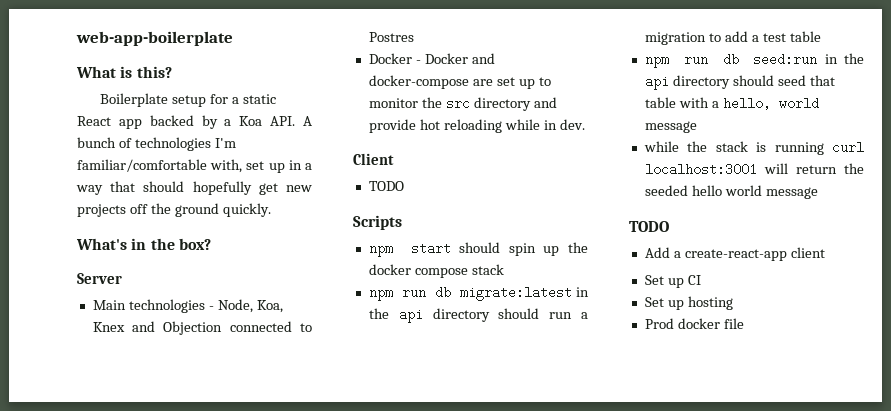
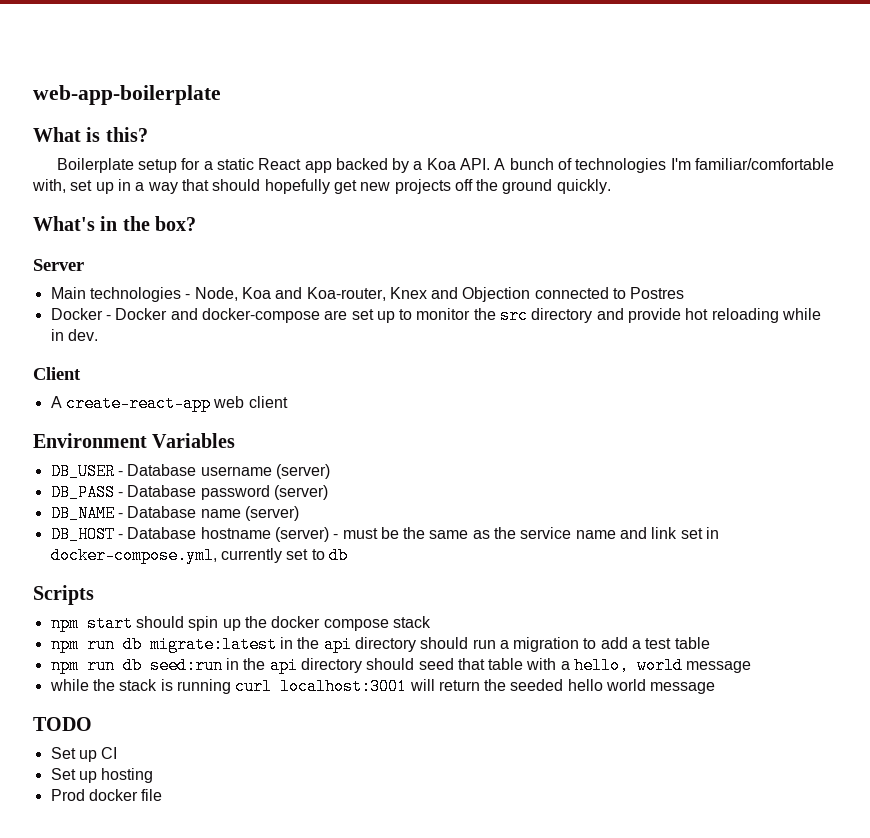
- Main technologies - Node, Koa, Knex and Objection connected to Postres
+ Main technologies - Node, Koa and Koa-router, Knex and Objection connected to Postres
  Client
- TODO
+ A create-react-app web client
+ Environment Variables
+ DB_USER - Database username (server)
+ DB_PASS - Database password (server)
+ DB_NAME - Database name (server)
+ DB_HOST - Database hostname (server) - must be the same as the service name and link set in docker-compose.yml, currently set to db
- Add a create-react-app client

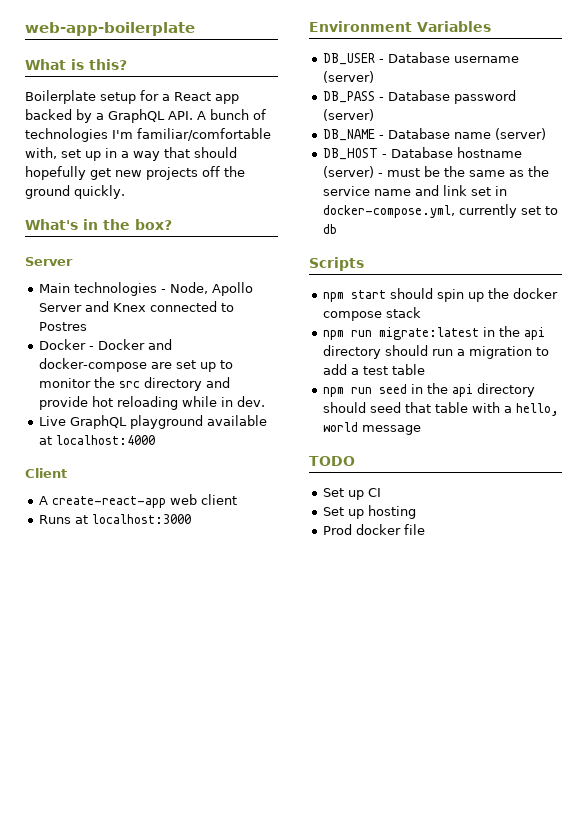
- Boilerplate setup for a static React app backed by a Koa API. A bunch of technologies I'm familiar/comfortable with, set up in a way that should hopefully get new projects off the ground quickly.
+ Boilerplate setup for a React app backed by a GraphQL API. A bunch of technologies I'm familiar/comfortable with, set up in a way that should hopefully get new projects off the ground quickly.
- Main technologies - Node, Koa and Koa-router, Knex and Objection connected to Postres
+ Main technologies - Node, Apollo Server and Knex connected to Postres
+ Live GraphQL playground available at localhost:4000
+ Runs at localhost:3000
- npm run db migrate:latest in the api directory should run a migration to add a test table
+ npm run migrate:latest in the api directory should run a migration to add a test table
- npm run db seed:run in the api directory should seed that table with a hello, world message
+ npm run seed in the api directory should seed that table with a hello, world message
- while the stack is running curl localhost:3001 will return the seeded hello world message

